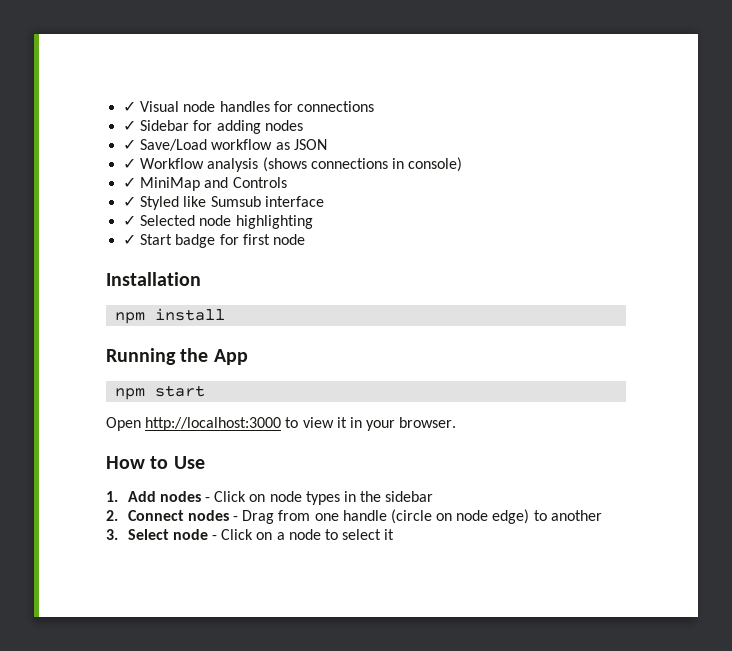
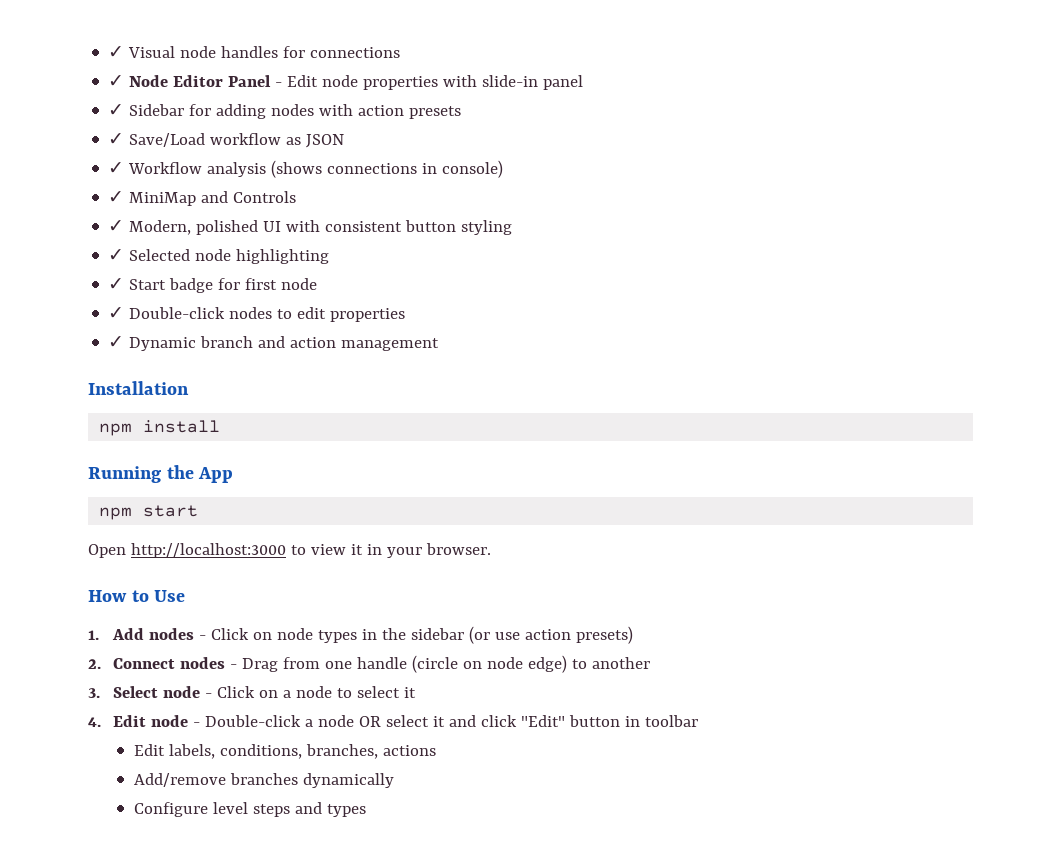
+ ✓ Node Editor Panel - Edit node properties with slide-in panel
- ✓ Sidebar for adding nodes
+ ✓ Sidebar for adding nodes with action presets
- ✓ Styled like Sumsub interface
+ ✓ Modern, polished UI with consistent button styling
+ ✓ Double-click nodes to edit properties
+ ✓ Dynamic branch and action management
- 1. Add nodes - Click on node types in the sidebar
+ 1. Add nodes - Click on node types in the sidebar (or use action presets)
+ 4. Edit node - Double-click a node OR select it and click "Edit" button in toolbar
+ Edit labels, conditions, branches, actions
+ Add/remove branches dynamically
+ Configure level steps and types

